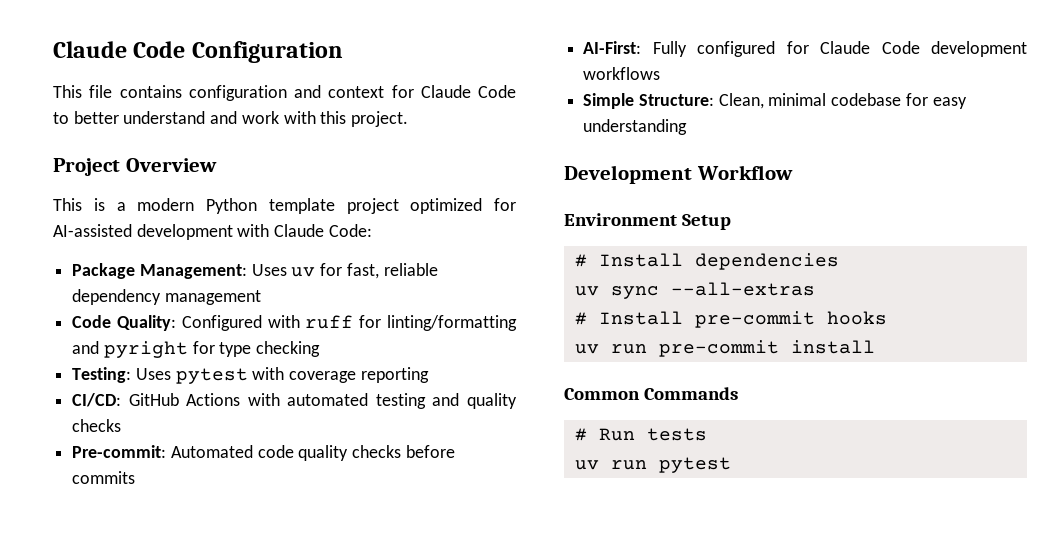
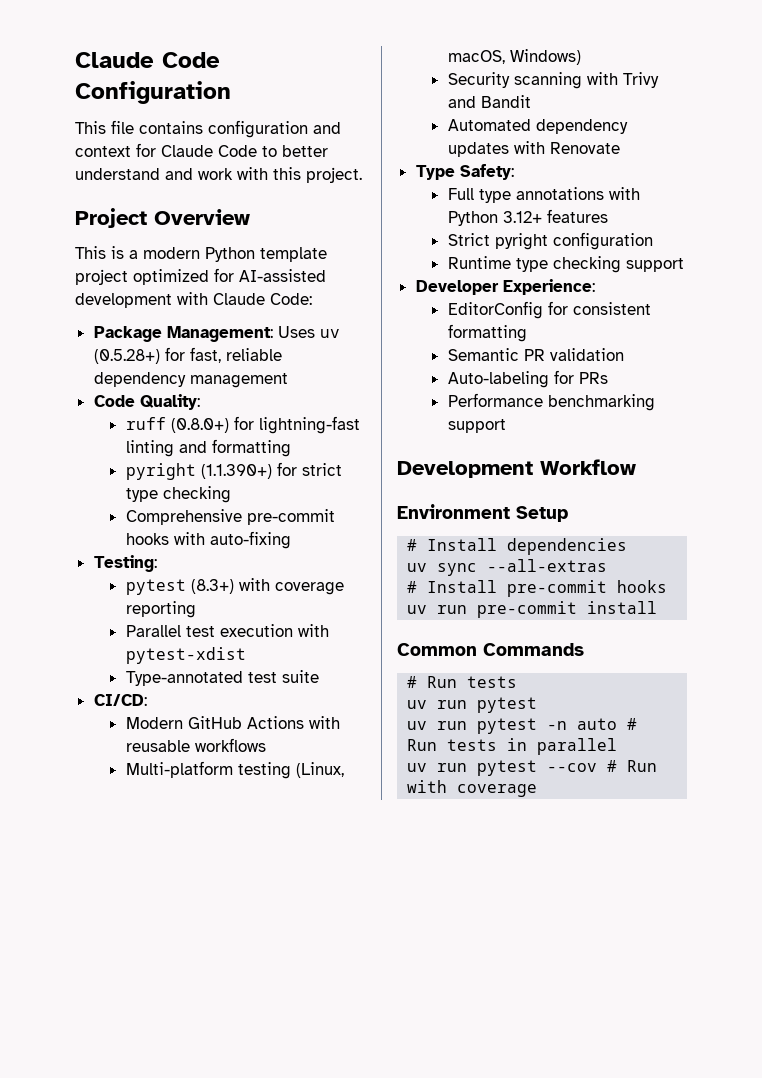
- Package Management: Uses uv for fast, reliable dependency management
+ Package Management: Uses uv (0.5.28+) for fast, reliable dependency management
- Code Quality: Configured with ruff for linting/formatting and pyright for type checking
+ Code Quality:
+ ruff (0.8.0+) for lightning-fast linting and formatting
+ pyright (1.1.390+) for strict type checking
+ Comprehensive pre-commit hooks with auto-fixing
- Testing: Uses pytest with coverage reporting
+ Testing:
+ pytest (8.3+) with coverage reporting
+ Parallel test execution with pytest-xdist
+ Type-annotated test suite
- CI/CD: GitHub Actions with automated testing and quality checks
- Pre-commit: Automated code quality checks before commits
- AI-First: Fully configured for Claude Code development workflows
- Simple Structure: Clean, minimal codebase for easy understanding
+ CI/CD:
+ Modern GitHub Actions with reusable workflows
+ Multi-platform testing (Linux, macOS, Windows)
+ Security scanning with Trivy and Bandit
+ Automated dependency updates with Renovate
+ Type Safety:
+ Full type annotations with Python 3.12+ features
+ Strict pyright configuration
+ Runtime type checking support
+ Developer Experience:
+ EditorConfig for consistent formatting
+ Semantic PR validation
+ Auto-labeling for PRs
+ Performance benchmarking support
+ uv run pytest -n auto # Run tests in parallel
+ uv run pytest --cov # Run with coverage

